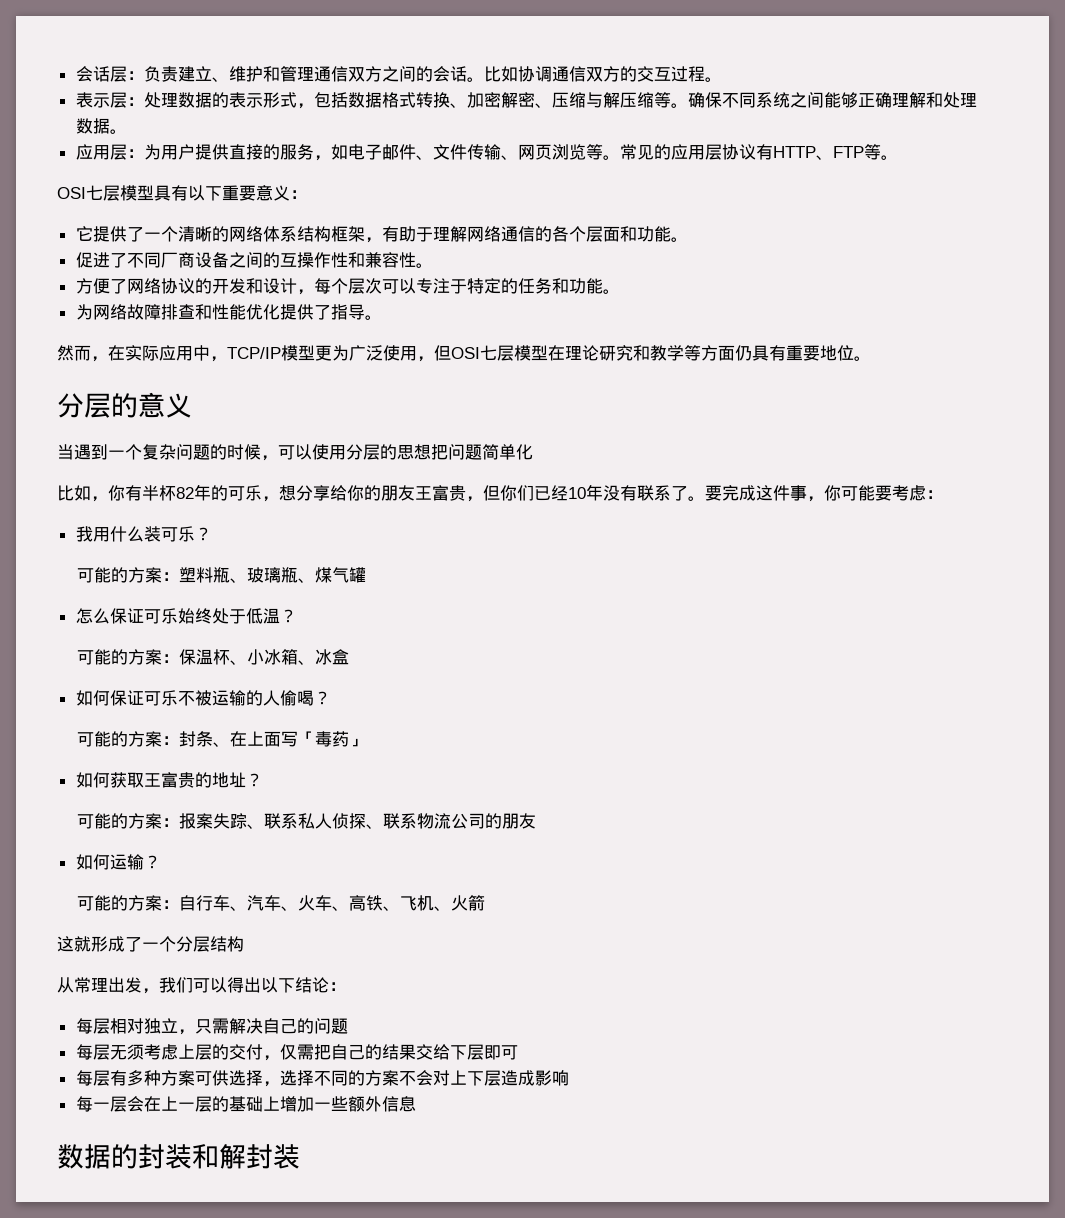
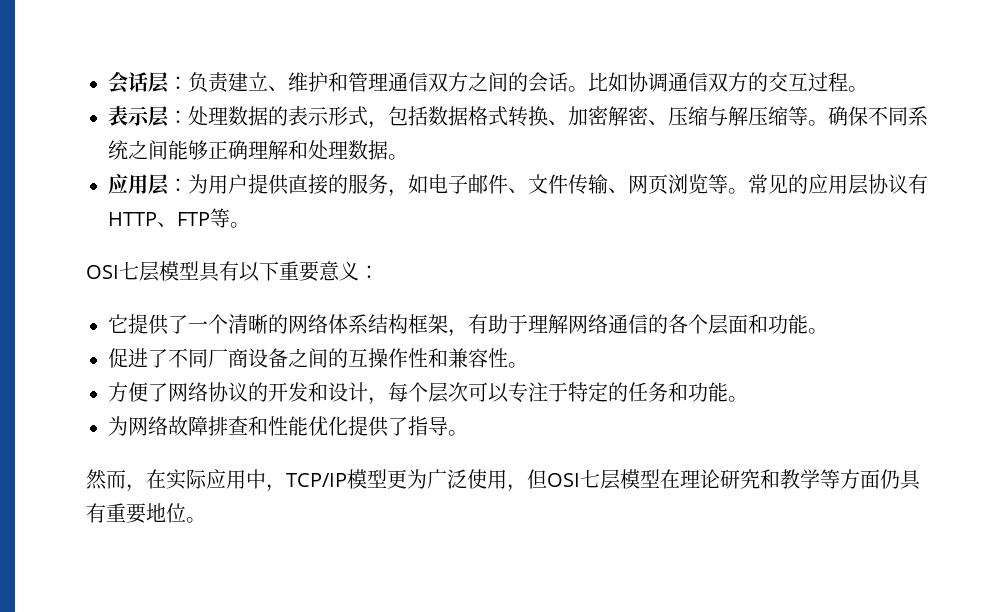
- 分层的意义
- 当遇到一个复杂问题的时候，可以使用分层的思想把问题简单化
- 比如，你有半杯82年的可乐，想分享给你的朋友王富贵，但你们已经10年没有联系了。要完成这件事，你可能要考虑：
- 我用什么装可乐？
- 可能的方案：塑料瓶、玻璃瓶、煤气罐
- 怎么保证可乐始终处于低温？
- 可能的方案：保温杯、小冰箱、冰盒
- 如何保证可乐不被运输的人偷喝？
- 可能的方案：封条、在上面写「毒药」
- 如何获取王富贵的地址？
- 可能的方案：报案失踪、联系私人侦探、联系物流公司的朋友
- 如何运输？
- 可能的方案：自行车、汽车、火车、高铁、飞机、火箭
- 这就形成了一个分层结构
- 从常理出发，我们可以得出以下结论：
- 每层相对独立，只需解决自己的问题
- 每层无须考虑上层的交付，仅需把自己的结果交给下层即可
- 每层有多种方案可供选择，选择不同的方案不会对上下层造成影响
- 每一层会在上一层的基础上增加一些额外信息
- 数据的封装和解封装

